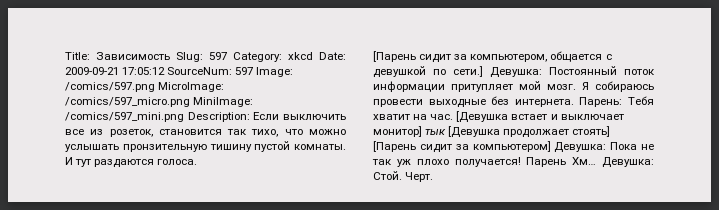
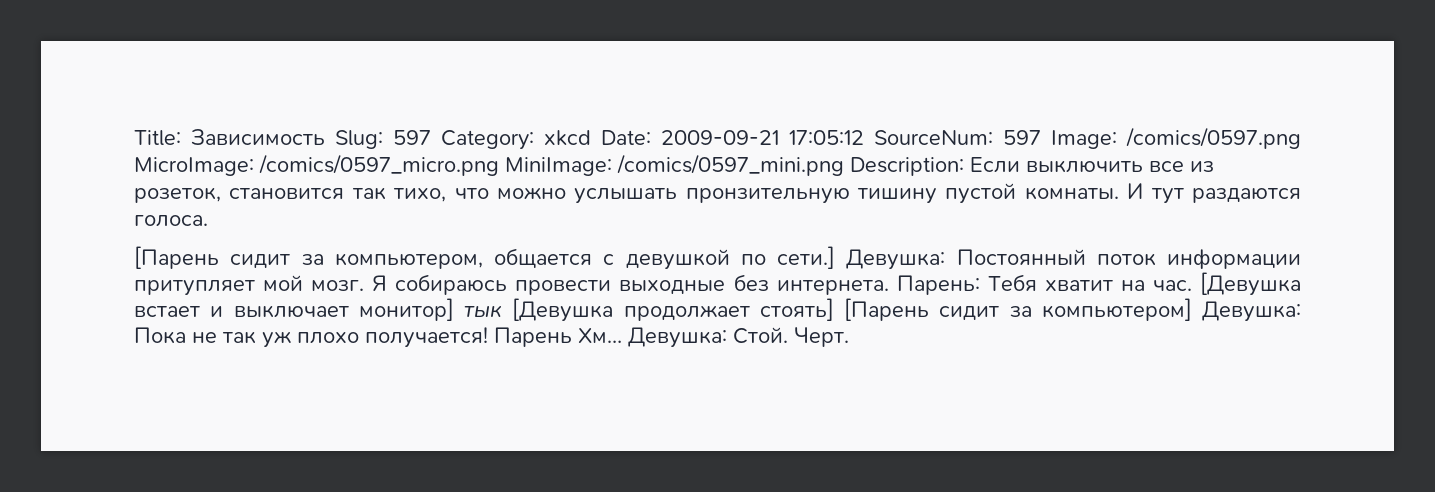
- Title: Зависимость Slug: 597 Category: xkcd Date: 2009-09-21 17:05:12 SourceNum: 597 Image: /comics/597.png MicroImage: /comics/597_micro.png MiniImage: /comics/597_mini.png Description: Если выключить все из розеток, становится так тихо, что можно услышать пронзительную тишину пустой комнаты.
+ Title: Зависимость Slug: 597 Category: xkcd Date: 2009-09-21 17:05:12 SourceNum: 597 Image: /comics/0597.png MicroImage: /comics/0597_micro.png MiniImage: /comics/0597_mini.png Description: Если выключить все из розеток, становится так тихо, что можно услышать пронзительную тишину пустой комнаты.

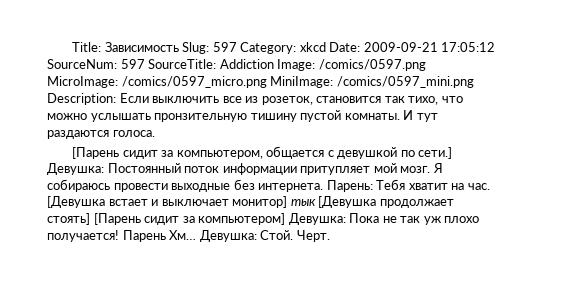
- Title: Зависимость Slug: 597 Category: xkcd Date: 2009-09-21 17:05:12 SourceNum: 597 Image: /comics/0597.png MicroImage: /comics/0597_micro.png MiniImage: /comics/0597_mini.png Description: Если выключить все из розеток, становится так тихо, что можно услышать пронзительную тишину пустой комнаты.
+ Title: Зависимость Slug: 597 Category: xkcd Date: 2009-09-21 17:05:12 SourceNum: 597 SourceTitle: Addiction Image: /comics/0597.png MicroImage: /comics/0597_micro.png MiniImage: /comics/0597_mini.png Description: Если выключить все из розеток, становится так тихо, что можно услышать пронзительную тишину пустой комнаты.

